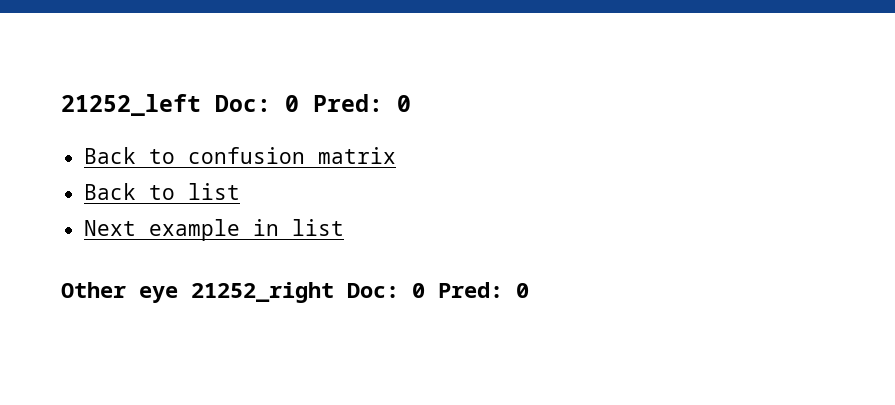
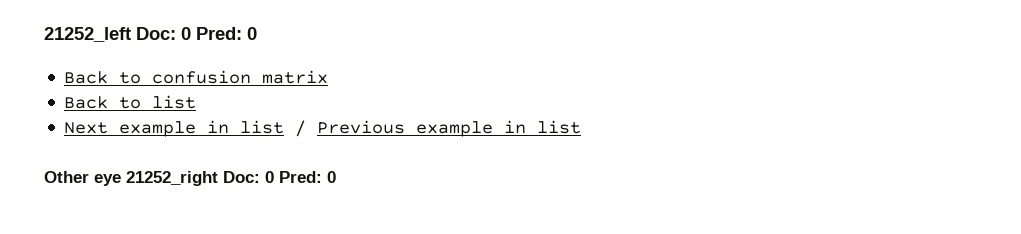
- Next example in list
+ Next example in list / Previous example in list

